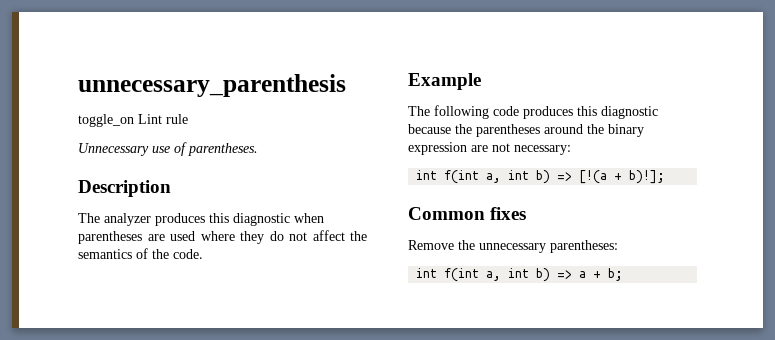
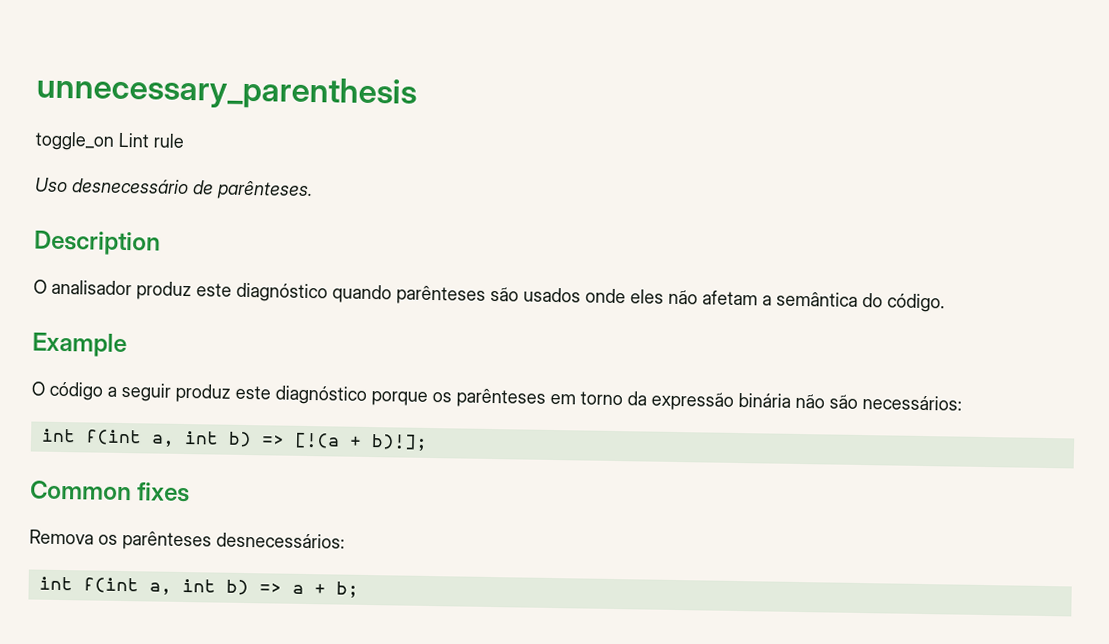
- Unnecessary use of parentheses.
+ Uso desnecessário de parênteses.
  Description
- The analyzer produces this diagnostic when parentheses are used where they do not affect the semantics of the code.
+ O analisador produz este diagnóstico quando parênteses são usados onde eles não afetam a semântica do código.
  Example
- The following code produces this diagnostic because the parentheses around the binary expression are not necessary:
+ O código a seguir produz este diagnóstico porque os parênteses em torno da expressão binária não são necessários:
- Remove the unnecessary parentheses:
+ Remova os parênteses desnecessários:

